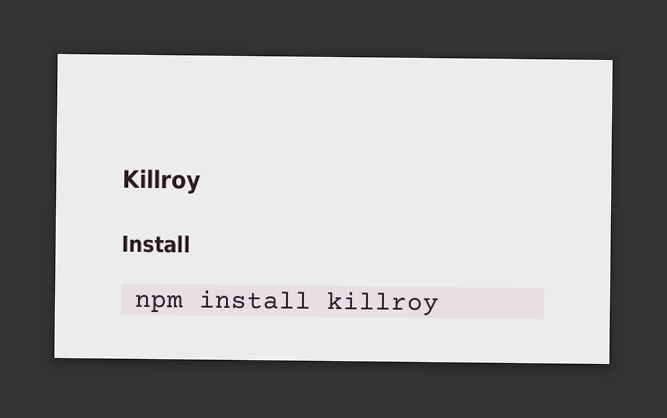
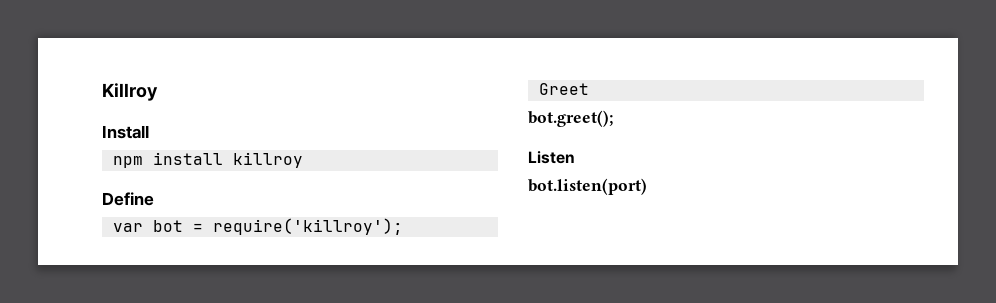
+ Define
+ var bot = require('killroy');
+ Greet
+ bot.greet();
+ Listen
+ bot.listen(port)

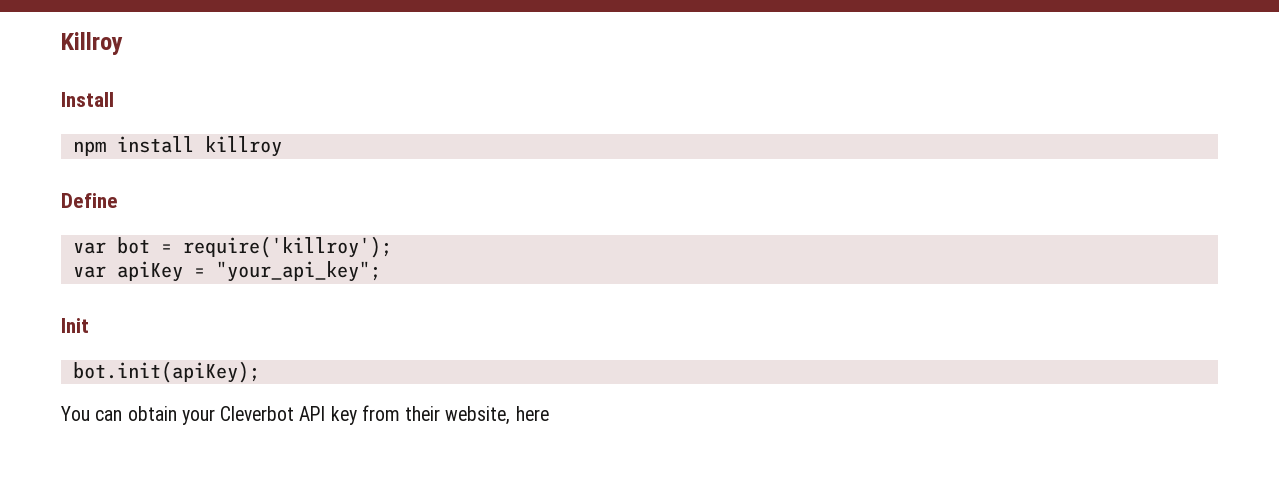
- Greet
- bot.greet();
- Listen
- bot.listen(port)
+ var apiKey = "your_api_key";
+ Init
+ bot.init(apiKey);
+ You can obtain your Cleverbot API key from their website, here

